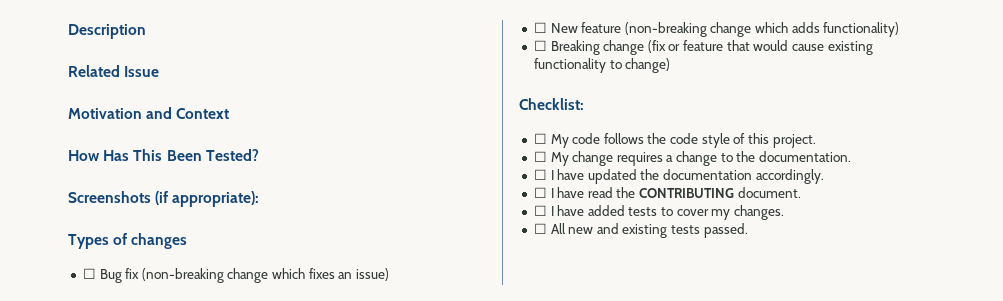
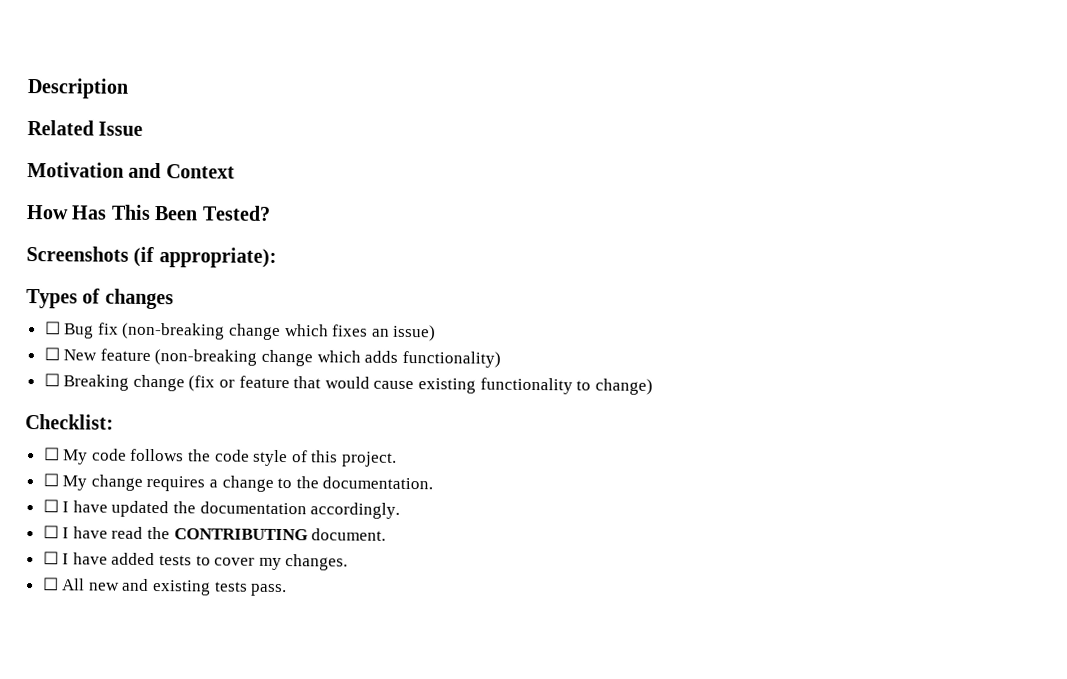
- ☐ All new and existing tests passed.
+ ☐ All new and existing tests pass.

